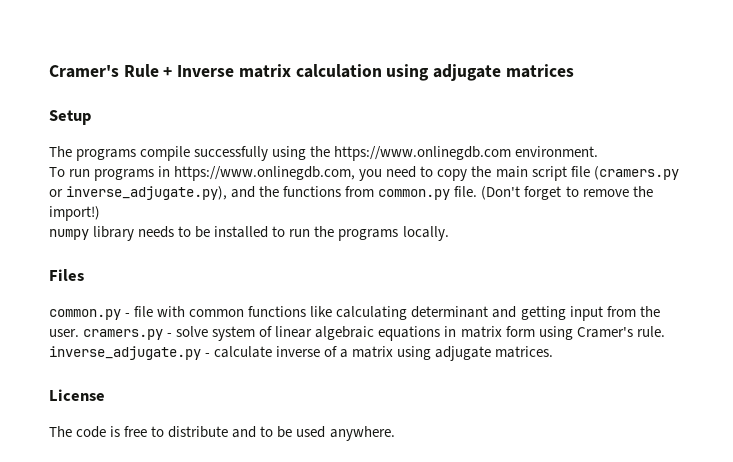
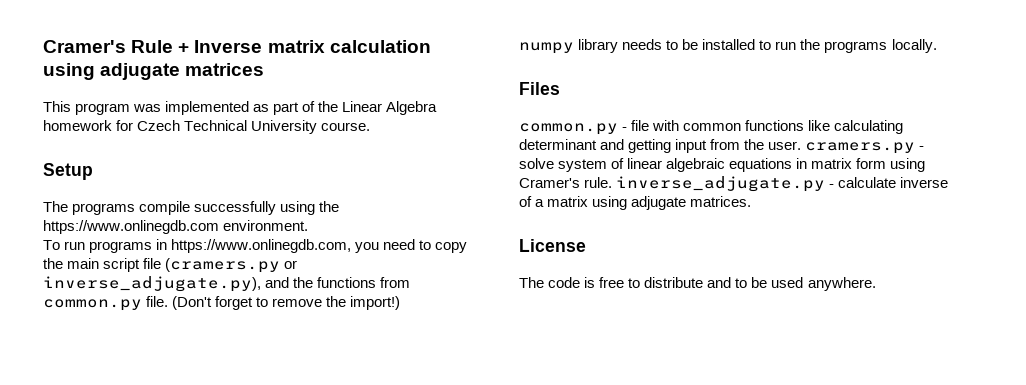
+ This program was implemented as part of the Linear Algebra homework for Czech Technical University course.

